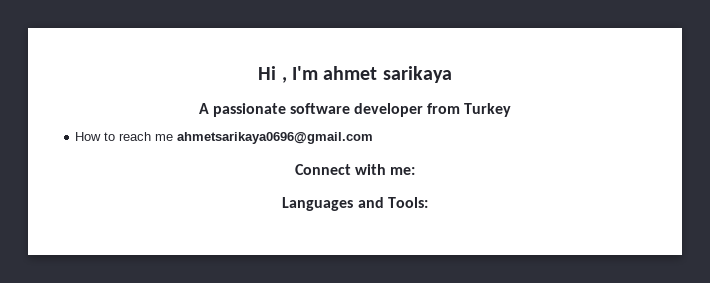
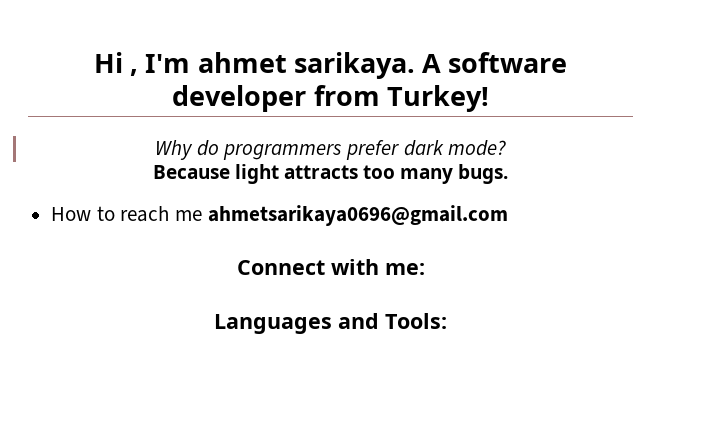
- Hi , I'm ahmet sarikaya
- A passionate software developer from Turkey
+ Hi , I'm ahmet sarikaya. A software developer from Turkey!
+ Why do programmers prefer dark mode?
+ Because light attracts too many bugs.

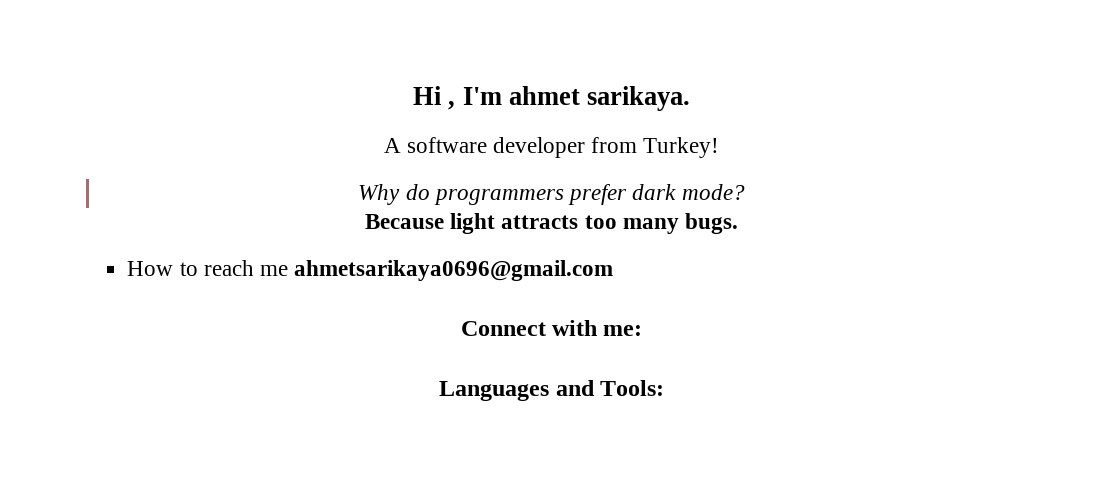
- Hi , I'm ahmet sarikaya. A software developer from Turkey!
+ Hi , I'm ahmet sarikaya.
+ A software developer from Turkey!

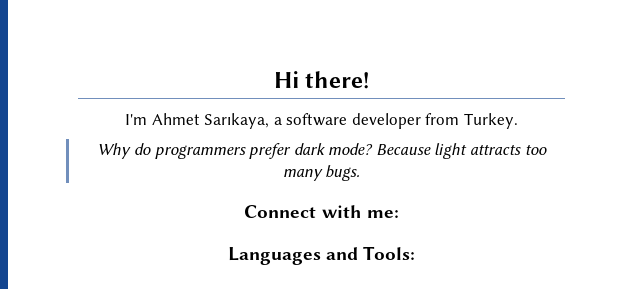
- Hi , I'm ahmet sarikaya.
- A software developer from Turkey!
+ Hi there!
+ I'm Ahmet Sarıkaya, a software developer from Turkey.
- Why do programmers prefer dark mode?
- Because light attracts too many bugs.
+ Why do programmers prefer dark mode? Because light attracts too many bugs.
- How to reach me ahmetsarikaya0696@gmail.com

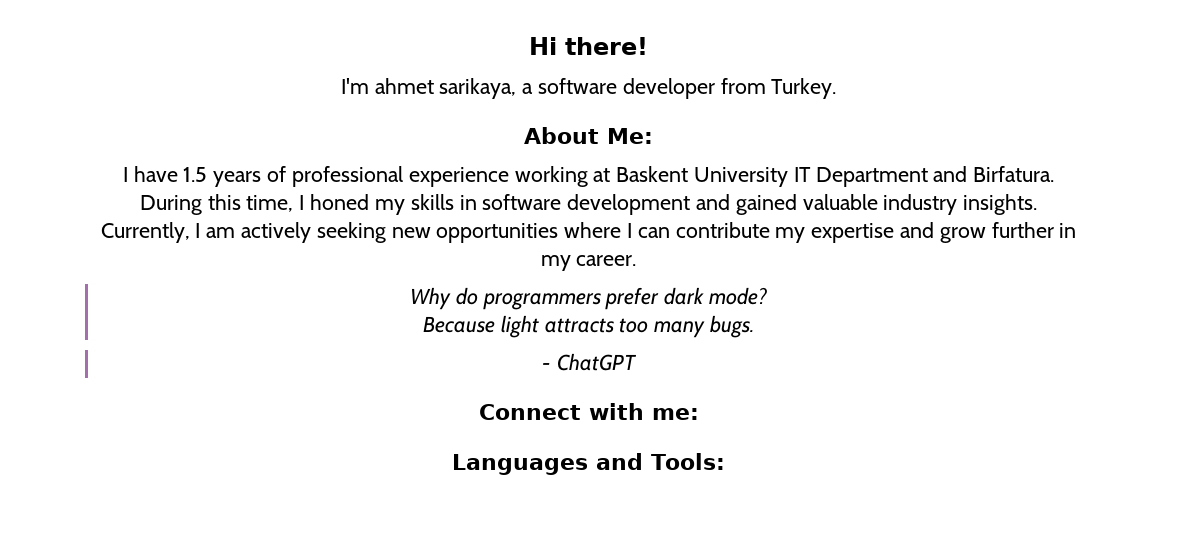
- I'm Ahmet Sarıkaya, a software developer from Turkey.
+ I'm ahmet sarikaya, a software developer from Turkey.
+ About Me:
+ I have 1.5 years of professional experience working at Baskent University IT Department and Birfatura. During this time, I honed my skills in software development and gained valuable industry insights. Currently, I am actively seeking new opportunities where I can contribute my expertise and grow further in my career.
- Why do programmers prefer dark mode? Because light attracts too many bugs.
+ Why do programmers prefer dark mode?
+ Because light attracts too many bugs.
+ - ChatGPT

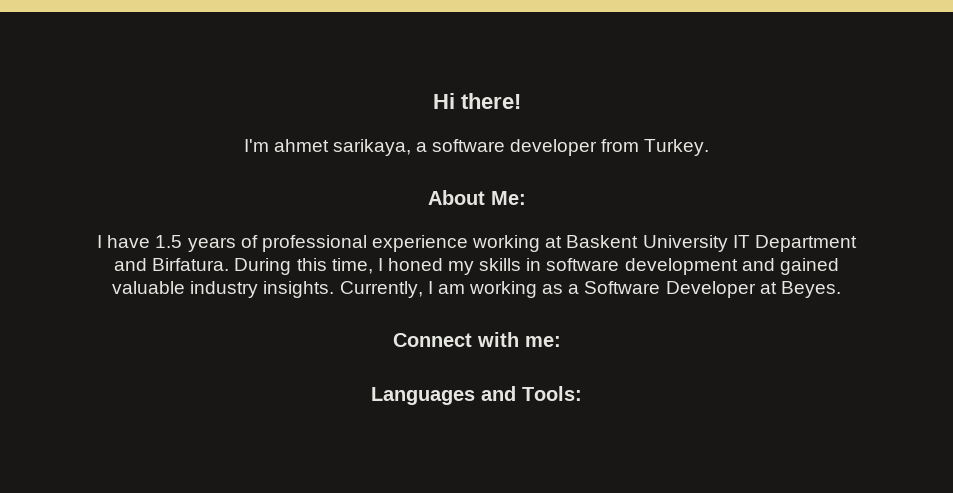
- Currently, I am actively seeking new opportunities where I can contribute my expertise and grow further in my career.
- Why do programmers prefer dark mode?
- Because light attracts too many bugs.
- - ChatGPT
+ Currently, I am working as a Software Developer at Beyes.

